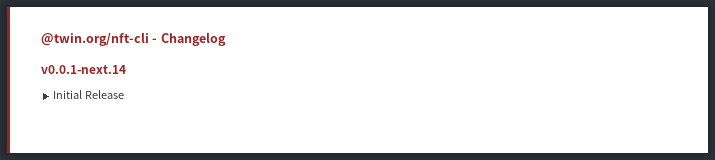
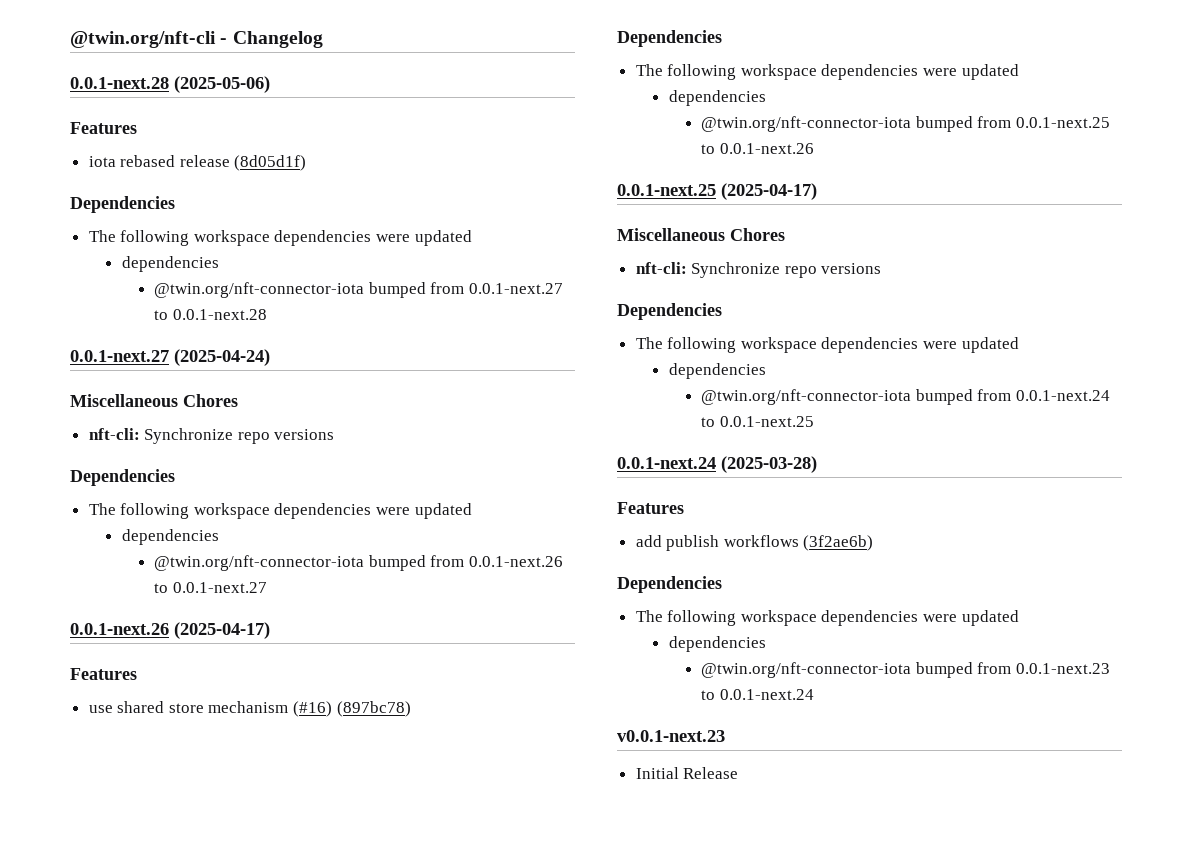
- v0.0.1-next.14
+ 0.0.1-next.28 (2025-05-06)
+ Features
+ iota rebased release (8d05d1f)
+ Dependencies
+ The following workspace dependencies were updated
+ dependencies
+ @twin.org/nft-connector-iota bumped from 0.0.1-next.27 to 0.0.1-next.28
+ 0.0.1-next.27 (2025-04-24)
+ Miscellaneous Chores
+ nft-cli: Synchronize repo versions
+ Dependencies
+ The following workspace dependencies were updated
+ dependencies
+ @twin.org/nft-connector-iota bumped from 0.0.1-next.26 to 0.0.1-next.27
+ 0.0.1-next.26 (2025-04-17)
+ Features
+ use shared store mechanism (#16) (897bc78)
+ Dependencies
+ The following workspace dependencies were updated
+ dependencies
+ @twin.org/nft-connector-iota bumped from 0.0.1-next.25 to 0.0.1-next.26
+ 0.0.1-next.25 (2025-04-17)
+ Miscellaneous Chores
+ nft-cli: Synchronize repo versions
+ Dependencies
+ The following workspace dependencies were updated
+ dependencies
+ @twin.org/nft-connector-iota bumped from 0.0.1-next.24 to 0.0.1-next.25
+ 0.0.1-next.24 (2025-03-28)
+ Features
+ add publish workflows (3f2ae6b)
+ Dependencies
+ The following workspace dependencies were updated
+ dependencies
+ @twin.org/nft-connector-iota bumped from 0.0.1-next.23 to 0.0.1-next.24
+ v0.0.1-next.23

